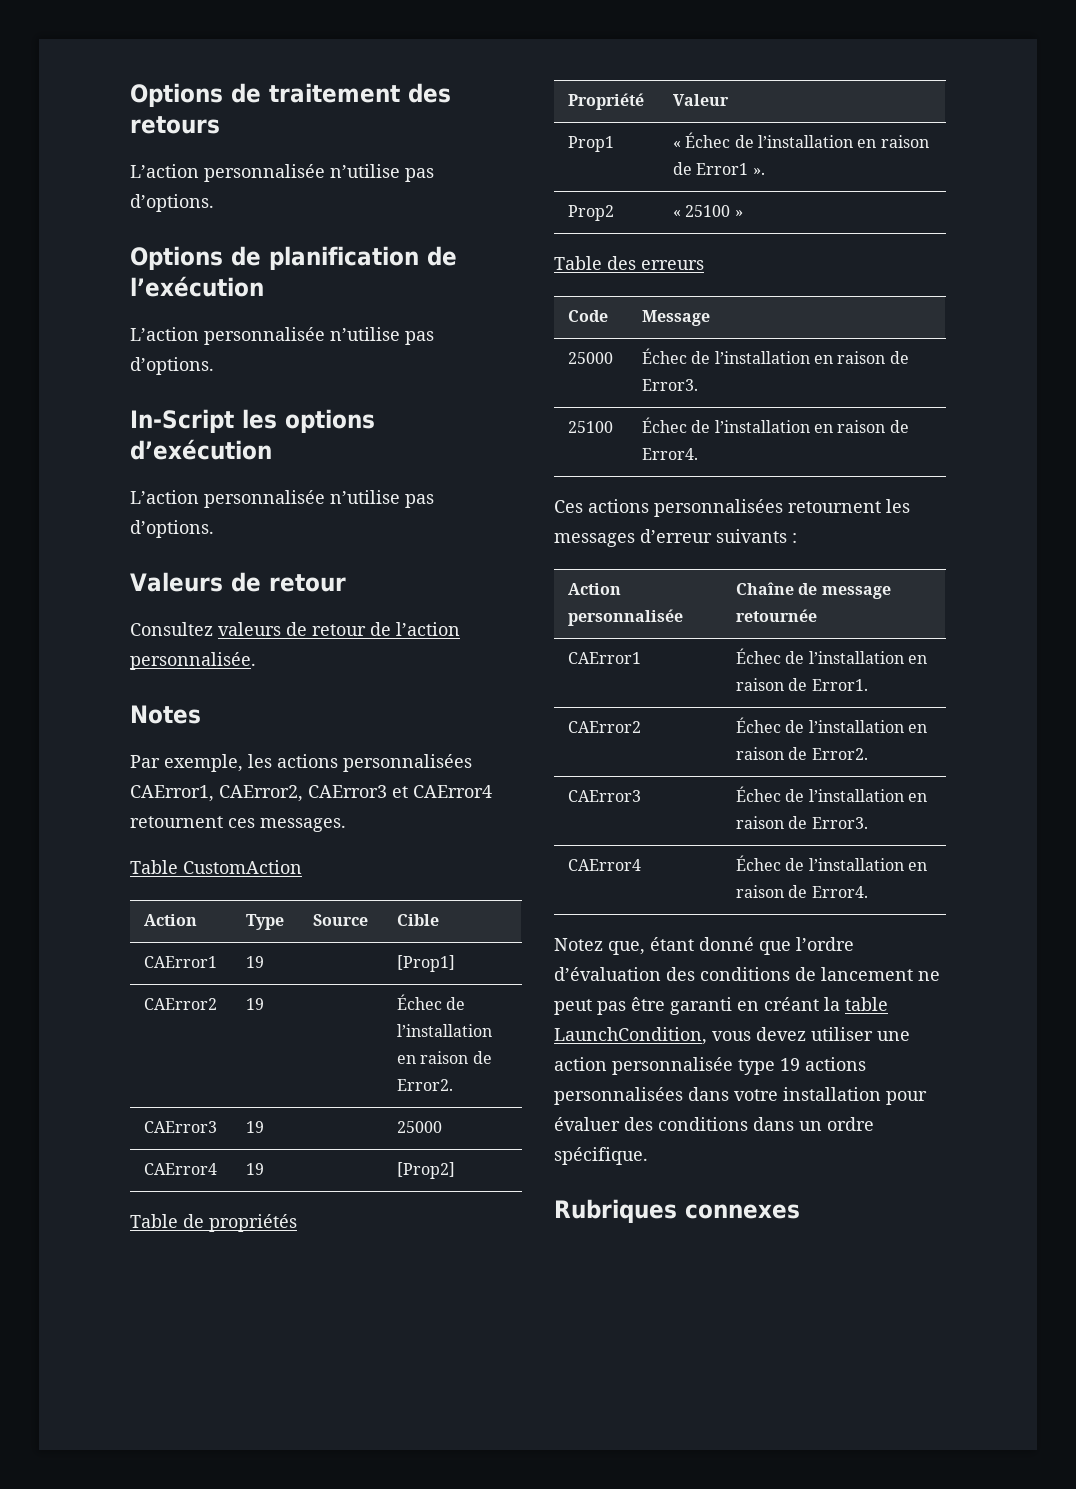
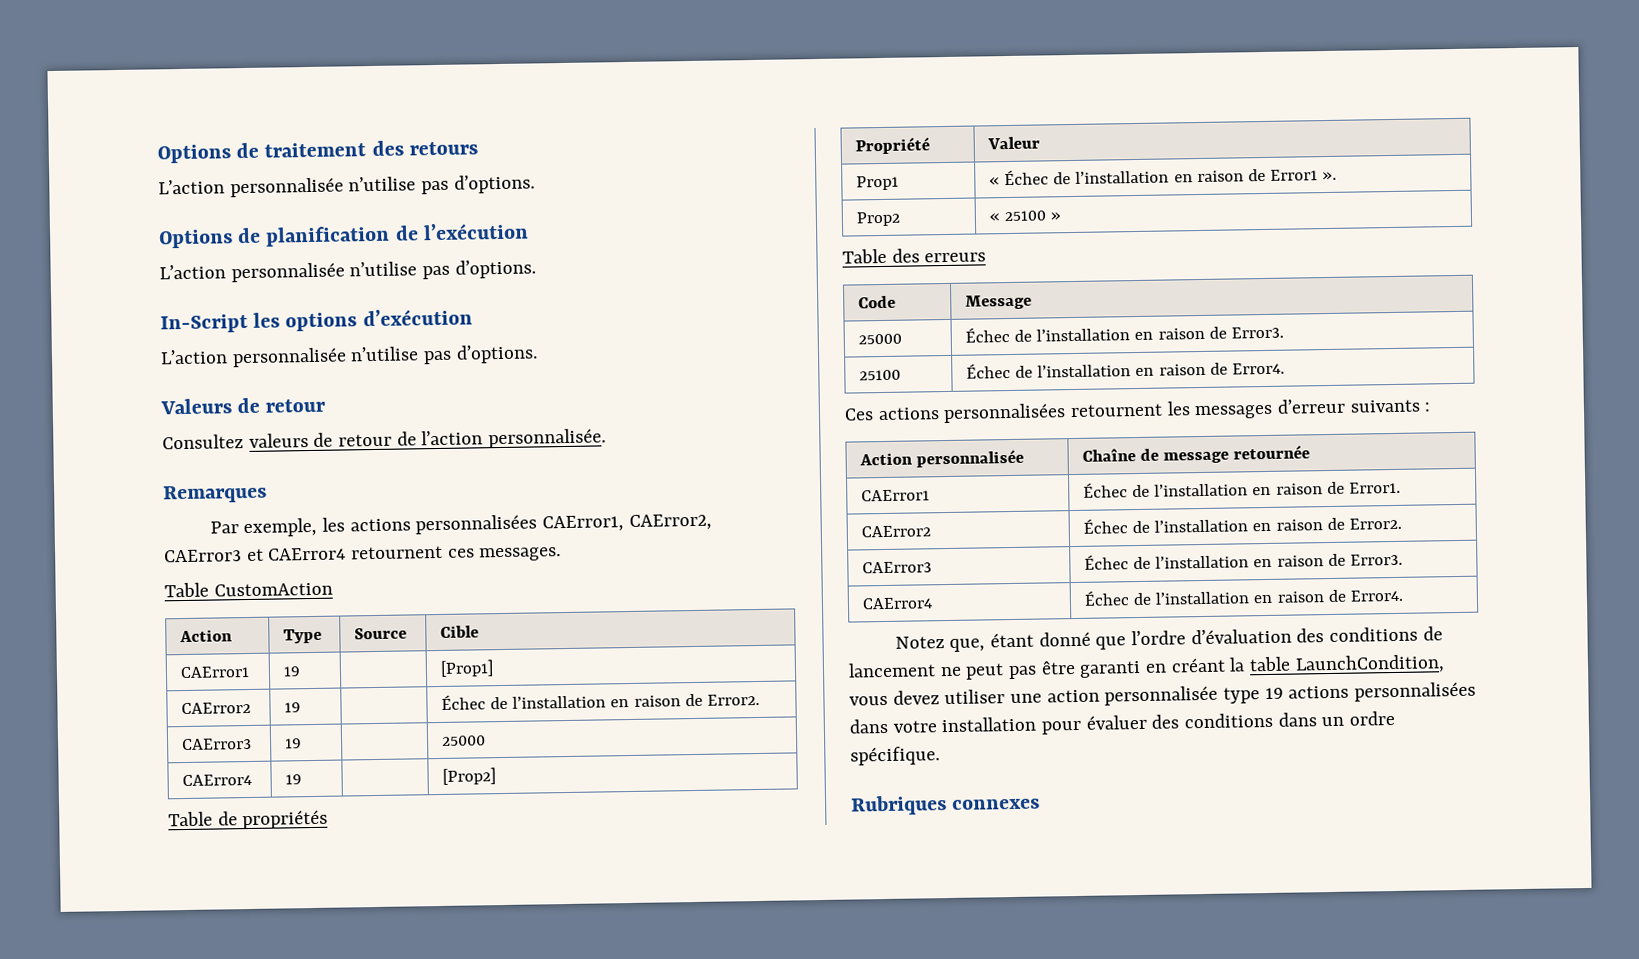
- Notes
+ Remarques

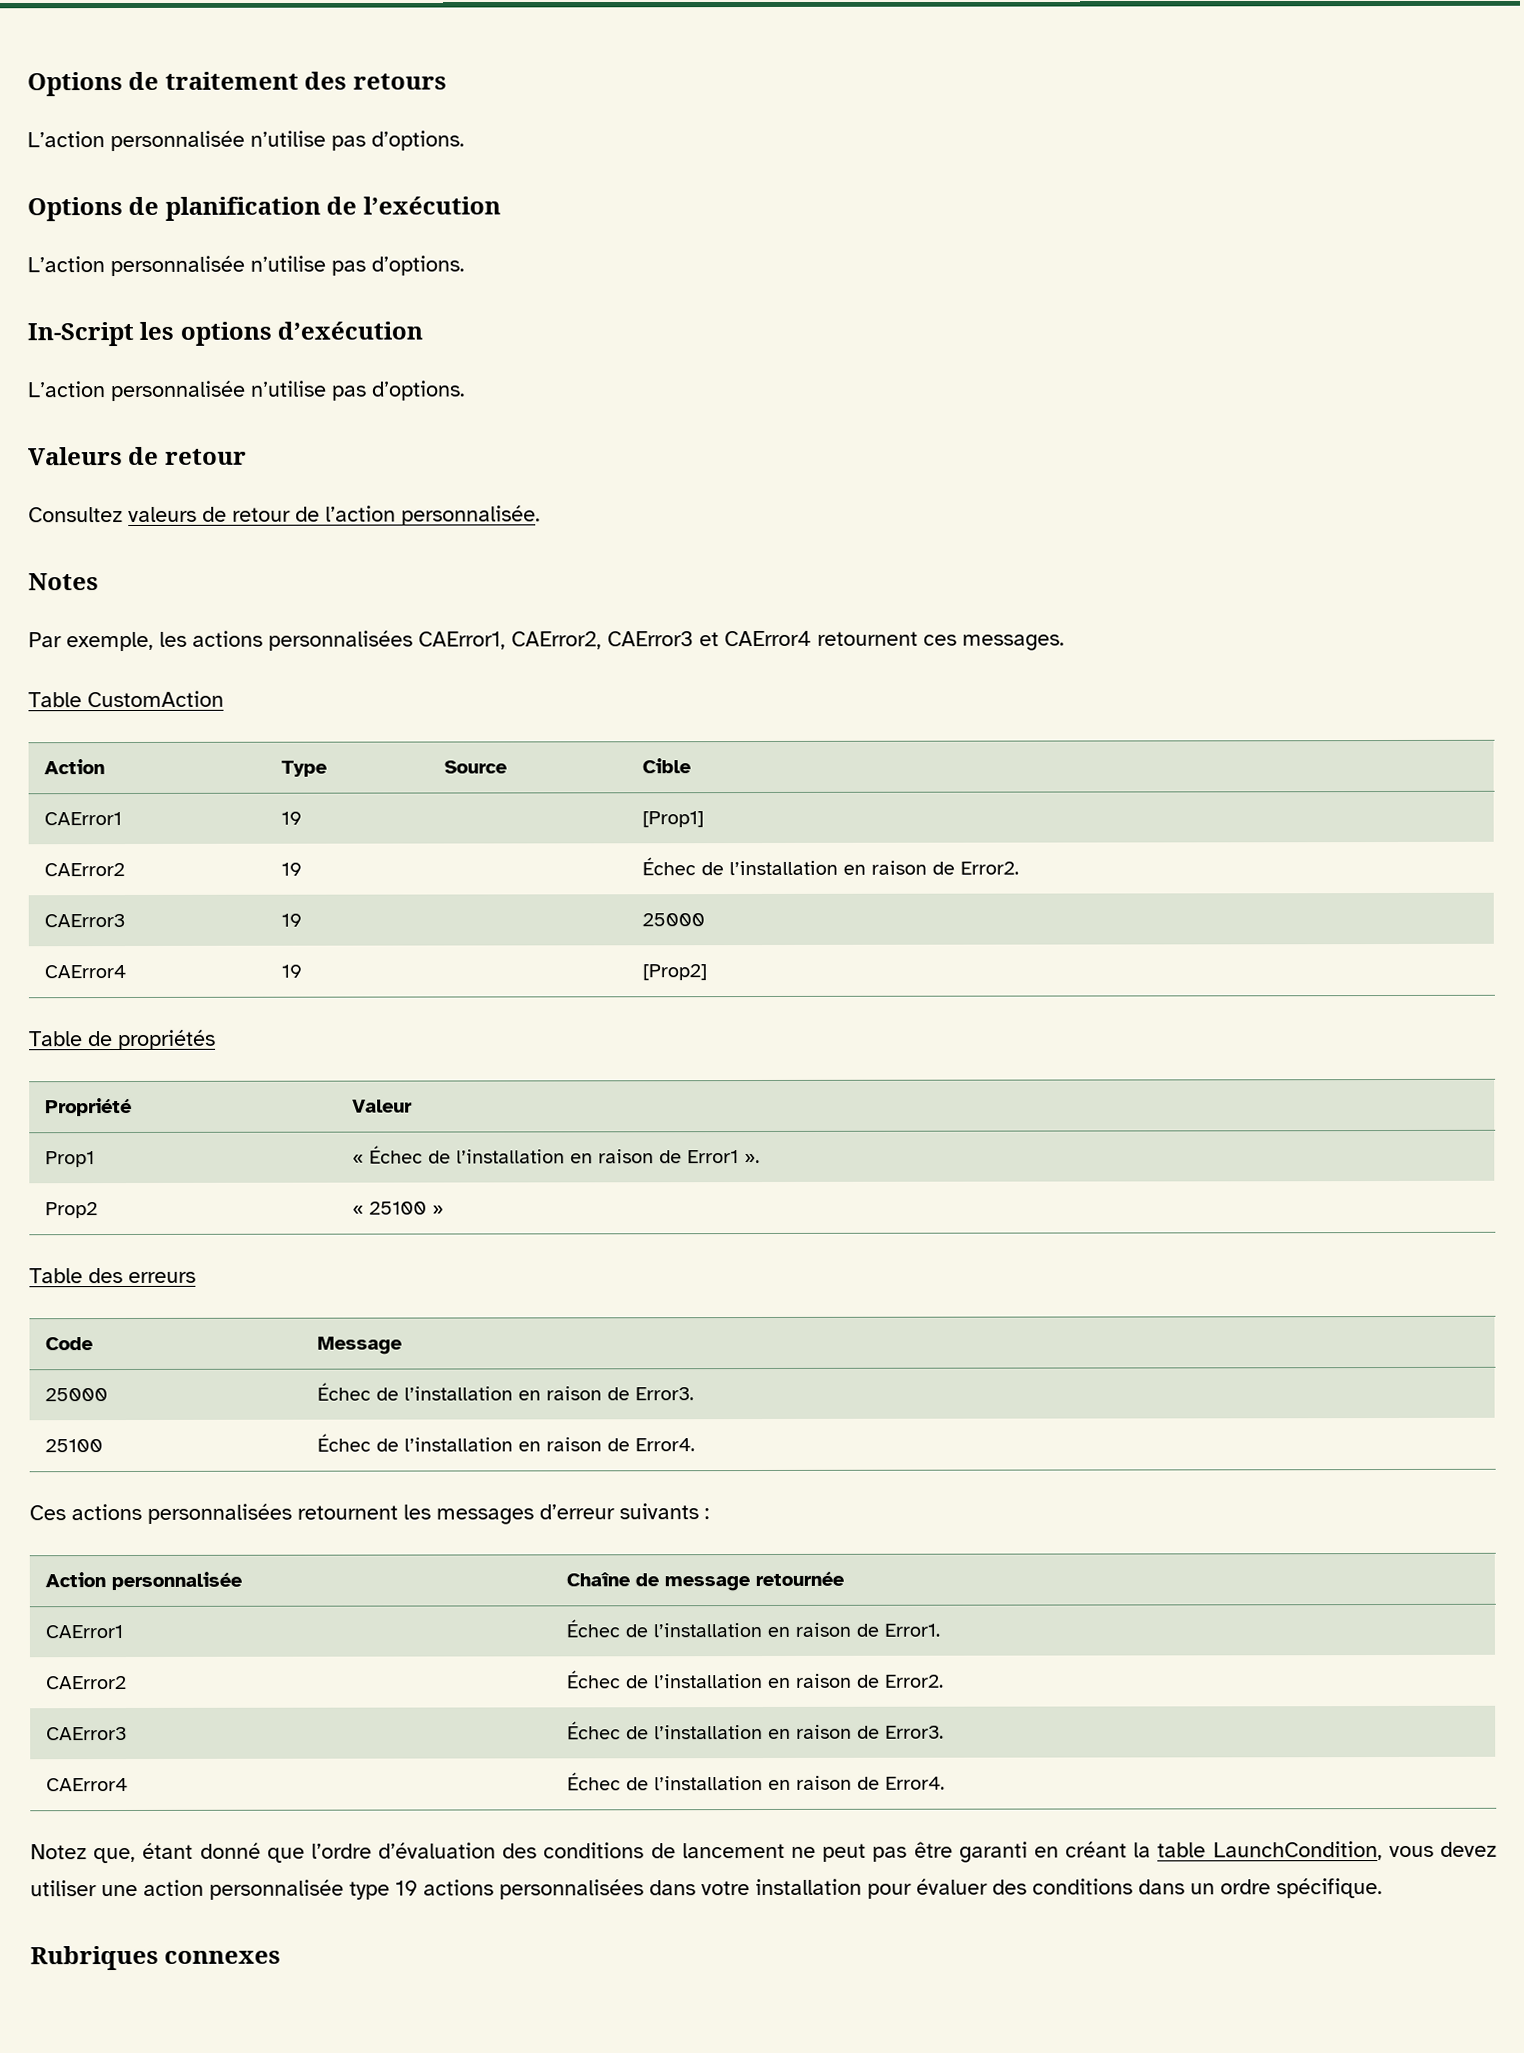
- Remarques
+ Notes

